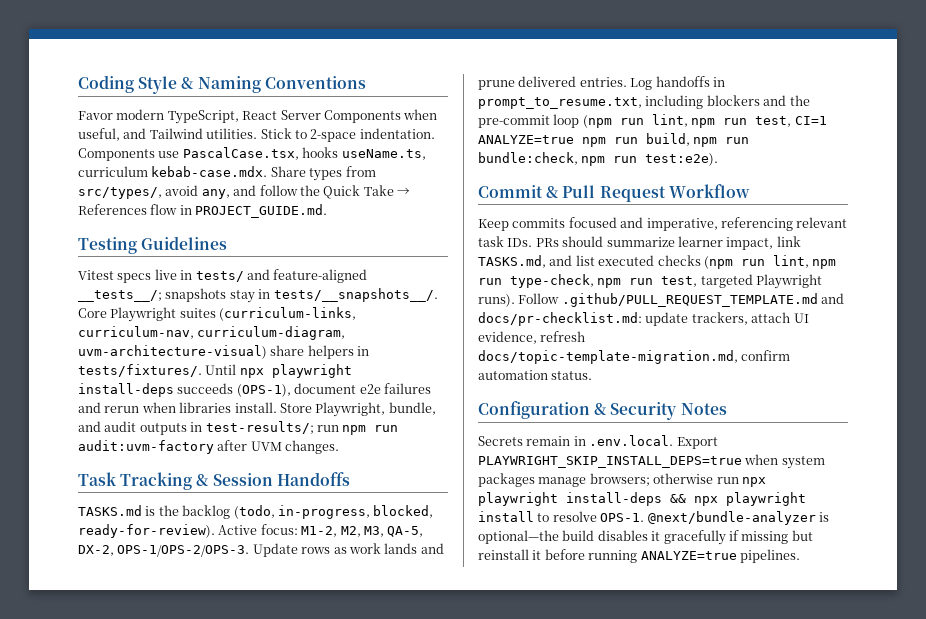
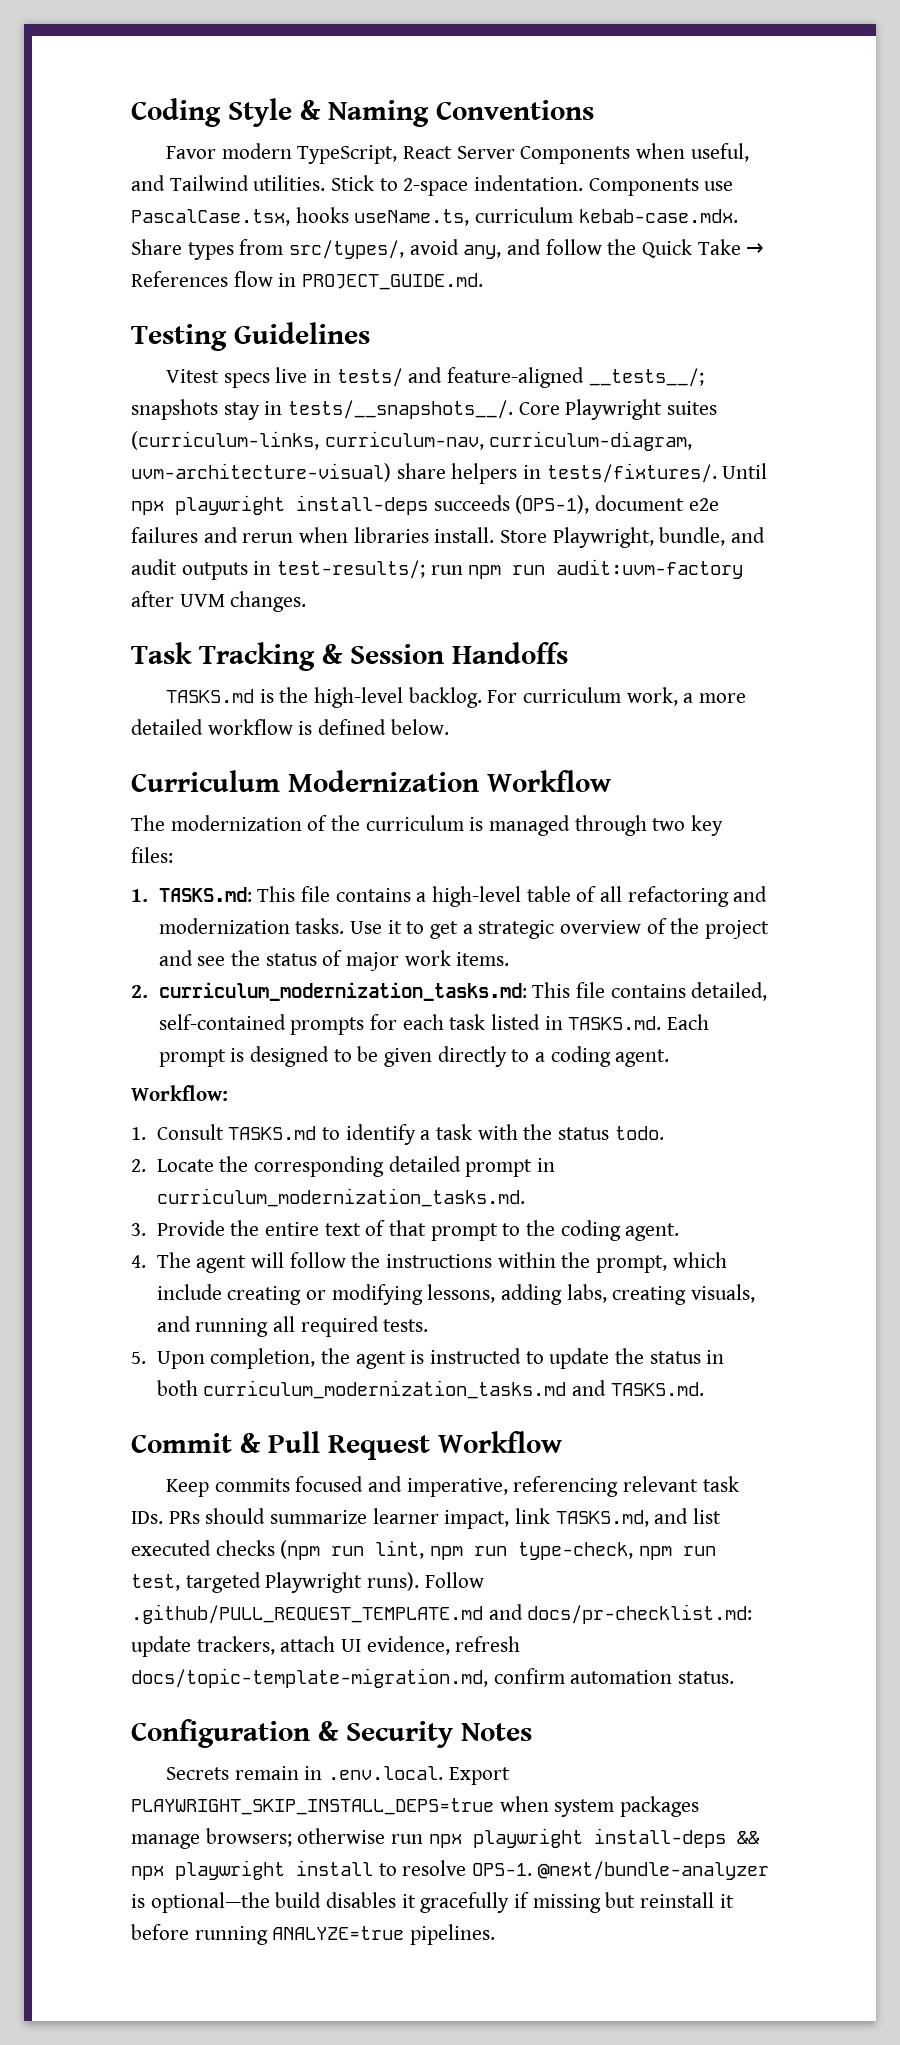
- TASKS.md is the backlog (todo, in-progress, blocked, ready-for-review). Active focus: M1-2, M2, M3, QA-5, DX-2, OPS-1/OPS-2/OPS-3. Update rows as work lands and prune delivered entries. Log handoffs in prompt_to_resume.txt, including blockers and the pre-commit loop (npm run lint, npm run test, CI=1 ANALYZE=true npm run build, npm run bundle:check, npm run test:e2e).
+ TASKS.md is the high-level backlog. For curriculum work, a more detailed workflow is defined below.
+ Curriculum Modernization Workflow
+ The modernization of the curriculum is managed through two key files:
+ 1. TASKS.md: This file contains a high-level table of all refactoring and modernization tasks. Use it to get a strategic overview of the project and see the status of major work items.
+ 2. curriculum_modernization_tasks.md: This file contains detailed, self-contained prompts for each task listed in TASKS.md. Each prompt is designed to be given directly to a coding agent.
+ Workflow:
+ 1. Consult TASKS.md to identify a task with the status todo.
+ 2. Locate the corresponding detailed prompt in curriculum_modernization_tasks.md.
+ 3. Provide the entire text of that prompt to the coding agent.
+ 4. The agent will follow the instructions within the prompt, which include creating or modifying lessons, adding labs, creating visuals, and running all required tests.
+ 5. Upon completion, the agent is instructed to update the status in both curriculum_modernization_tasks.md and TASKS.md.

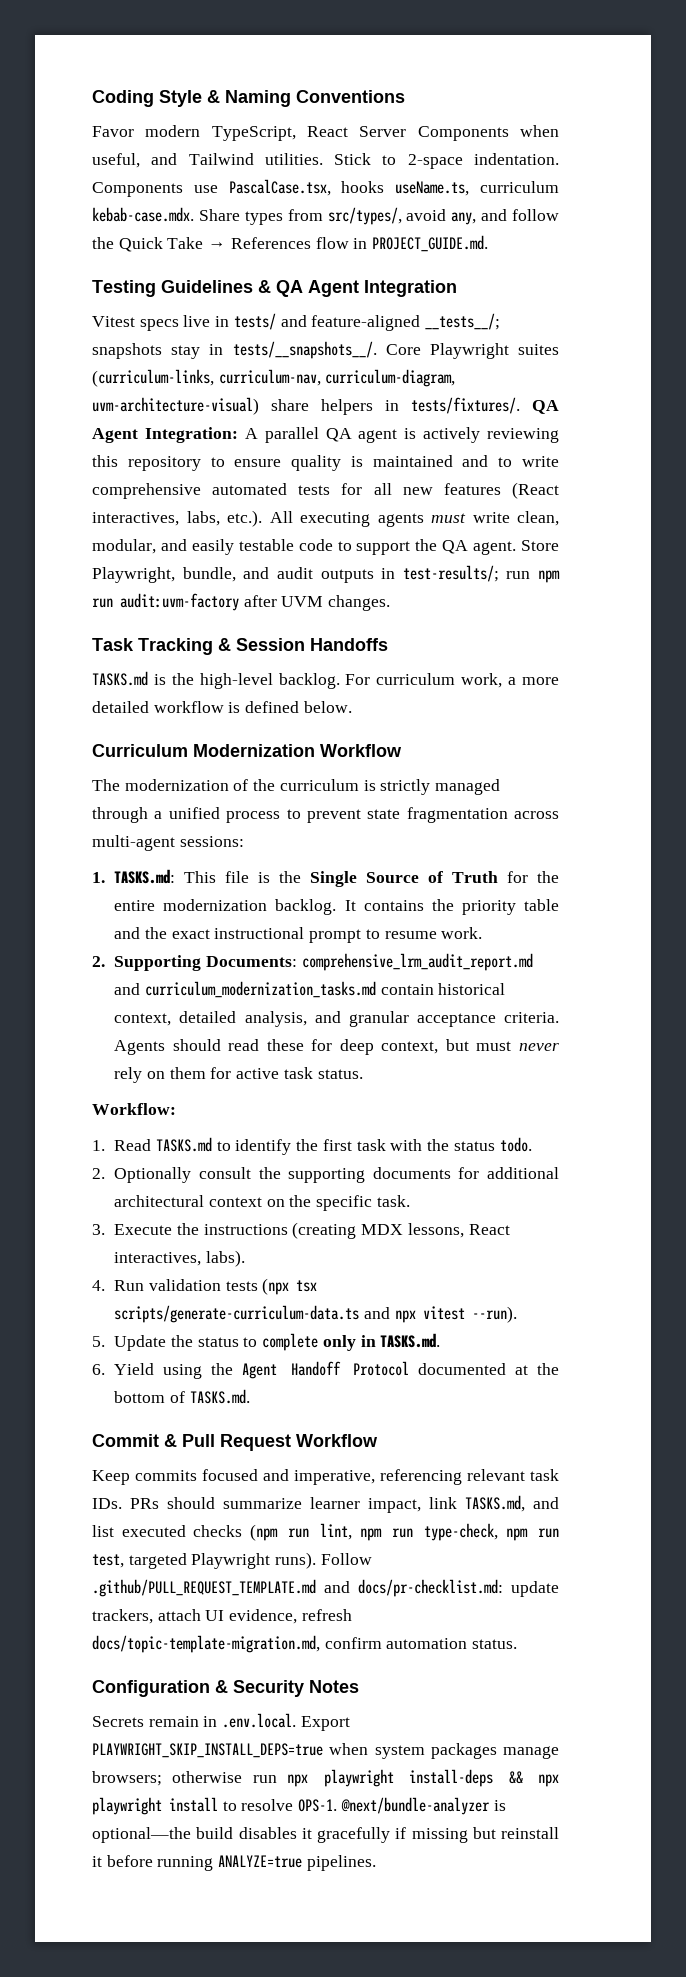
- Testing Guidelines
+ Testing Guidelines & QA Agent Integration
- Until npx playwright install-deps succeeds (OPS-1), document e2e failures and rerun when libraries install.
+ QA Agent Integration: A parallel QA agent is actively reviewing this repository to ensure quality is maintained and to write comprehensive automated tests for all new features (React interactives, labs, etc.). All executing agents must write clean, modular, and easily testable code to support the QA agent.
- The modernization of the curriculum is managed through two key files:
- 1. TASKS.md: This file contains a high-level table of all refactoring and modernization tasks. Use it to get a strategic overview of the project and see the status of major work items.
- 2. curriculum_modernization_tasks.md: This file contains detailed, self-contained prompts for each task listed in TASKS.md. Each prompt is designed to be given directly to a coding agent.
+ The modernization of the curriculum is strictly managed through a unified process to prevent state fragmentation across multi-agent sessions:
+ 1. TASKS.md: This file is the Single Source of Truth for the entire modernization backlog. It contains the priority table and the exact instructional prompt to resume work.
+ 2. Supporting Documents: comprehensive_lrm_audit_report.md and curriculum_modernization_tasks.md contain historical context, detailed analysis, and granular acceptance criteria. Agents should read these for deep context, but must never rely on them for active task status.
- 1. Consult TASKS.md to identify a task with the status todo.
+ 1. Read TASKS.md to identify the first task with the status todo.
- 2. Locate the corresponding detailed prompt in curriculum_modernization_tasks.md.
- 3. Provide the entire text of that prompt to the coding agent.
- 4. The agent will follow the instructions within the prompt, which include creating or modifying lessons, adding labs, creating visuals, and running all required tests.
- 5. Upon completion, the agent is instructed to update the status in both curriculum_modernization_tasks.md and TASKS.md.
+ 2. Optionally consult the supporting documents for additional architectural context on the specific task.
+ 3. Execute the instructions (creating MDX lessons, React interactives, labs).
+ 4. Run validation tests (npx tsx scripts/generate-curriculum-data.ts and npx vitest --run).
+ 5. Update the status to complete only in TASKS.md.
+ 6. Yield using the Agent Handoff Protocol documented at the bottom of TASKS.md.

